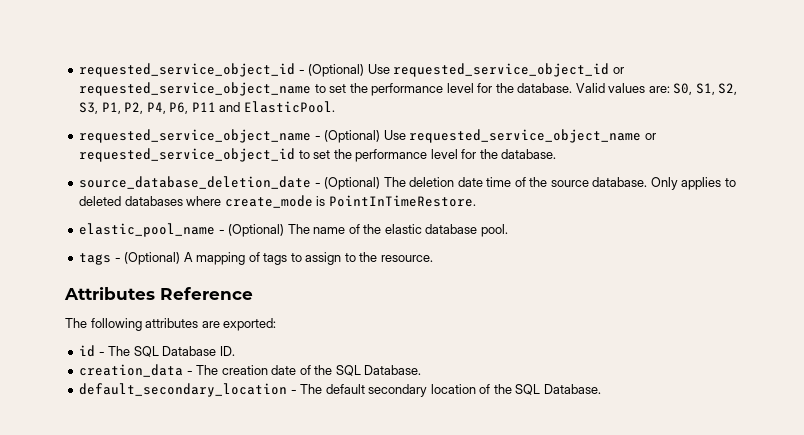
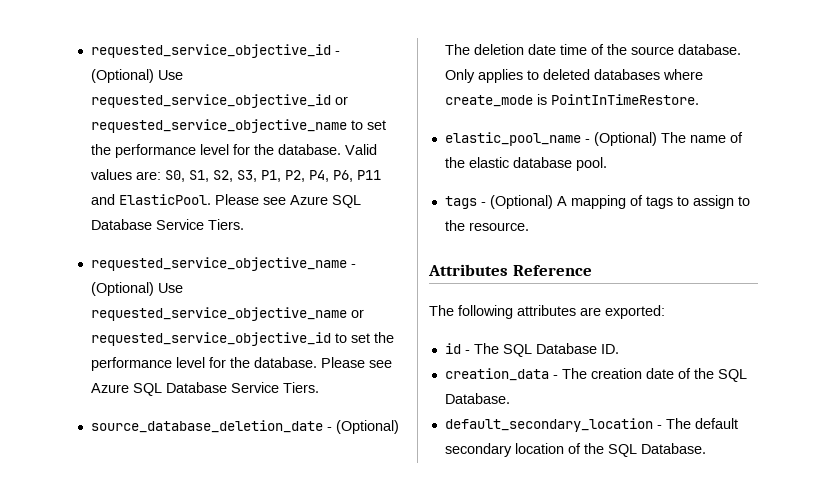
- requested_service_object_id - (Optional) Use requested_service_object_id or requested_service_object_name to set the performance level for the database.
+ requested_service_objective_id - (Optional) Use requested_service_objective_id or requested_service_objective_name to set the performance level for the database.
- Valid values are: S0, S1, S2, S3, P1, P2, P4, P6, P11 and ElasticPool.
- requested_service_object_name - (Optional) Use requested_service_object_name or requested_service_object_id to set the performance level for the database.
+ Valid values are: S0, S1, S2, S3, P1, P2, P4, P6, P11 and ElasticPool. Please see Azure SQL Database Service Tiers.
+ requested_service_objective_name - (Optional) Use requested_service_objective_name or requested_service_objective_id to set the performance level for the database. Please see Azure SQL Database Service Tiers.

